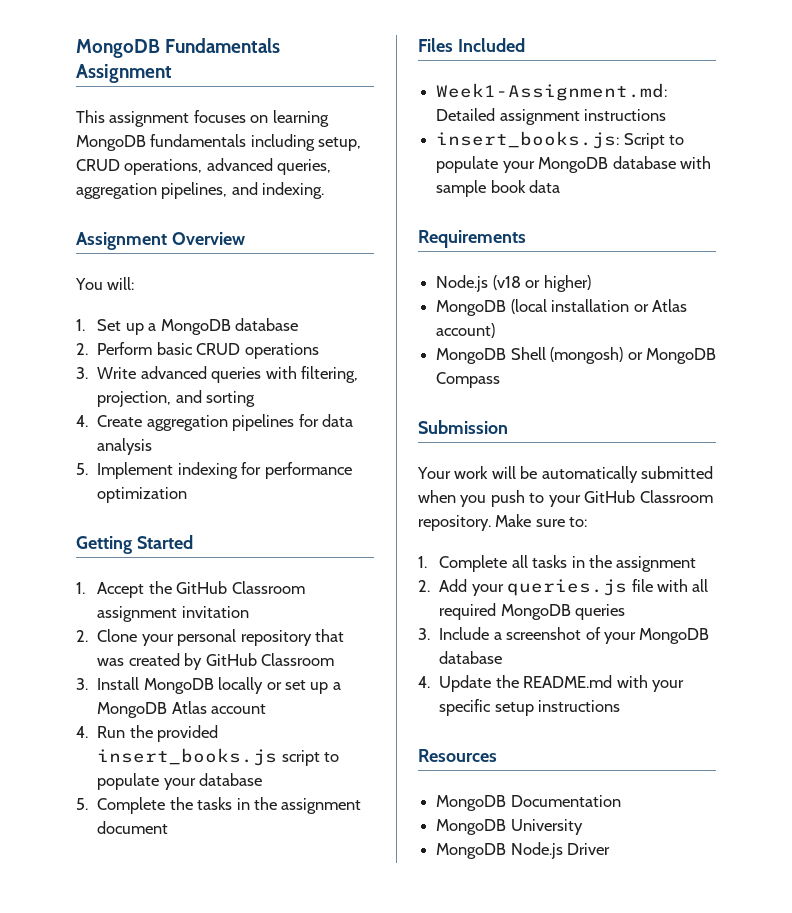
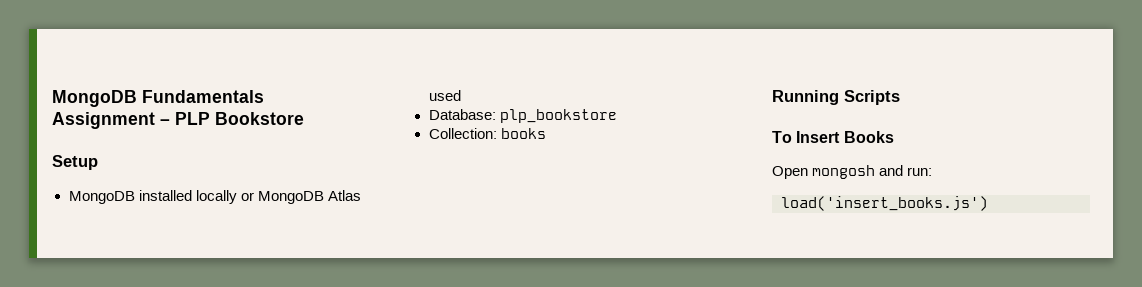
- MongoDB Fundamentals Assignment
- This assignment focuses on learning MongoDB fundamentals including setup, CRUD operations, advanced queries, aggregation pipelines, and indexing.
- Assignment Overview
- You will:
- 1. Set up a MongoDB database
- 2. Perform basic CRUD operations
- 3. Write advanced queries with filtering, projection, and sorting
- 4. Create aggregation pipelines for data analysis
- 5. Implement indexing for performance optimization
- Getting Started
- 1. Accept the GitHub Classroom assignment invitation
- 2. Clone your personal repository that was created by GitHub Classroom
- 3. Install MongoDB locally or set up a MongoDB Atlas account
- 4. Run the provided insert_books.js script to populate your database
- 5. Complete the tasks in the assignment document
- Files Included
- Week1-Assignment.md: Detailed assignment instructions
- insert_books.js: Script to populate your MongoDB database with sample book data
- Requirements
- Node.js (v18 or higher)
- MongoDB (local installation or Atlas account)
- MongoDB Shell (mongosh) or MongoDB Compass
- Submission
- Your work will be automatically submitted when you push to your GitHub Classroom repository. Make sure to:
- 1. Complete all tasks in the assignment
- 2. Add your queries.js file with all required MongoDB queries
- 3. Include a screenshot of your MongoDB database
- 4. Update the README.md with your specific setup instructions
- Resources
- MongoDB Documentation
- MongoDB University
- MongoDB Node.js Driver
+ MongoDB Fundamentals Assignment – PLP Bookstore
+ Setup
+ MongoDB installed locally or MongoDB Atlas used
+ Database: plp_bookstore
+ Collection: books
+ Running Scripts
+ To Insert Books
+ Open mongosh and run:
+ load('insert_books.js')

